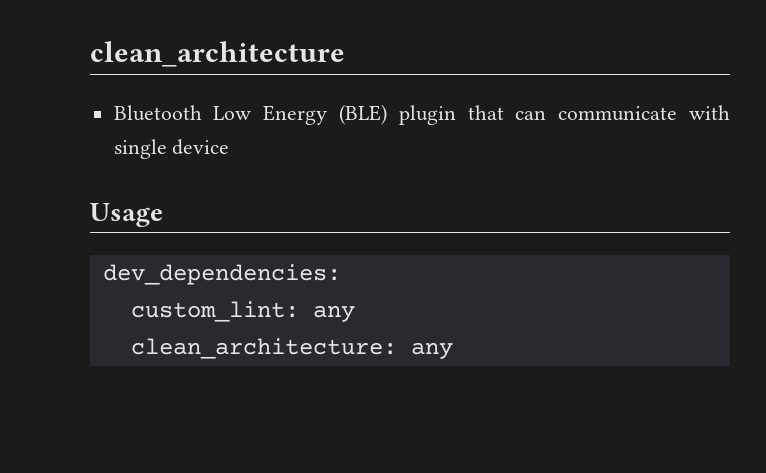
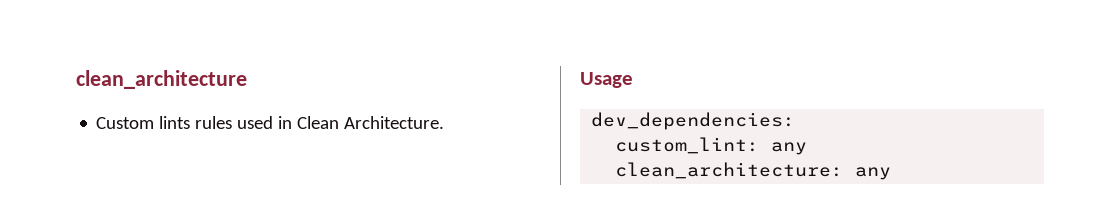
- Bluetooth Low Energy (BLE) plugin that can communicate with single device
+ Custom lints rules used in Clean Architecture.

